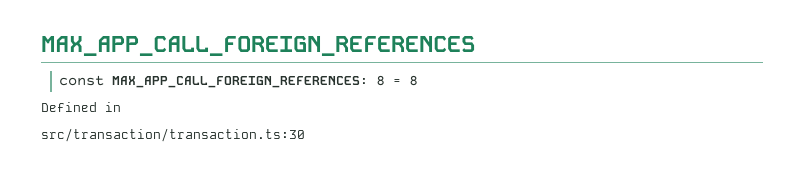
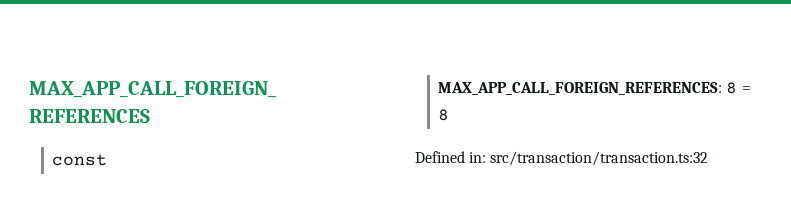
- Defined in
- src/transaction/transaction.ts:30
+ Defined in: src/transaction/transaction.ts:32

